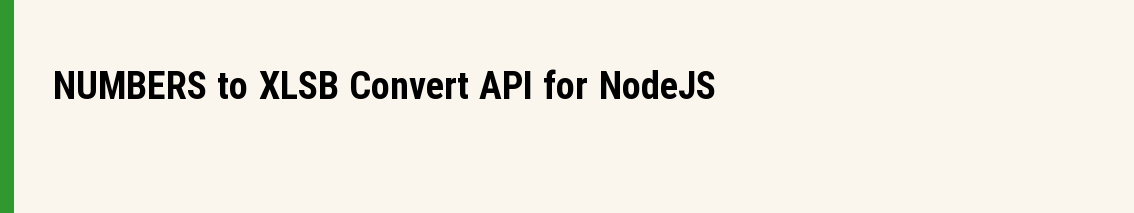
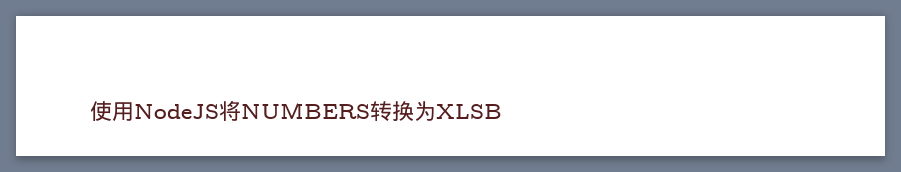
- NUMBERS to XLSB Convert API for NodeJS
+ 使用NodeJS将NUMBERS转换为XLSB

